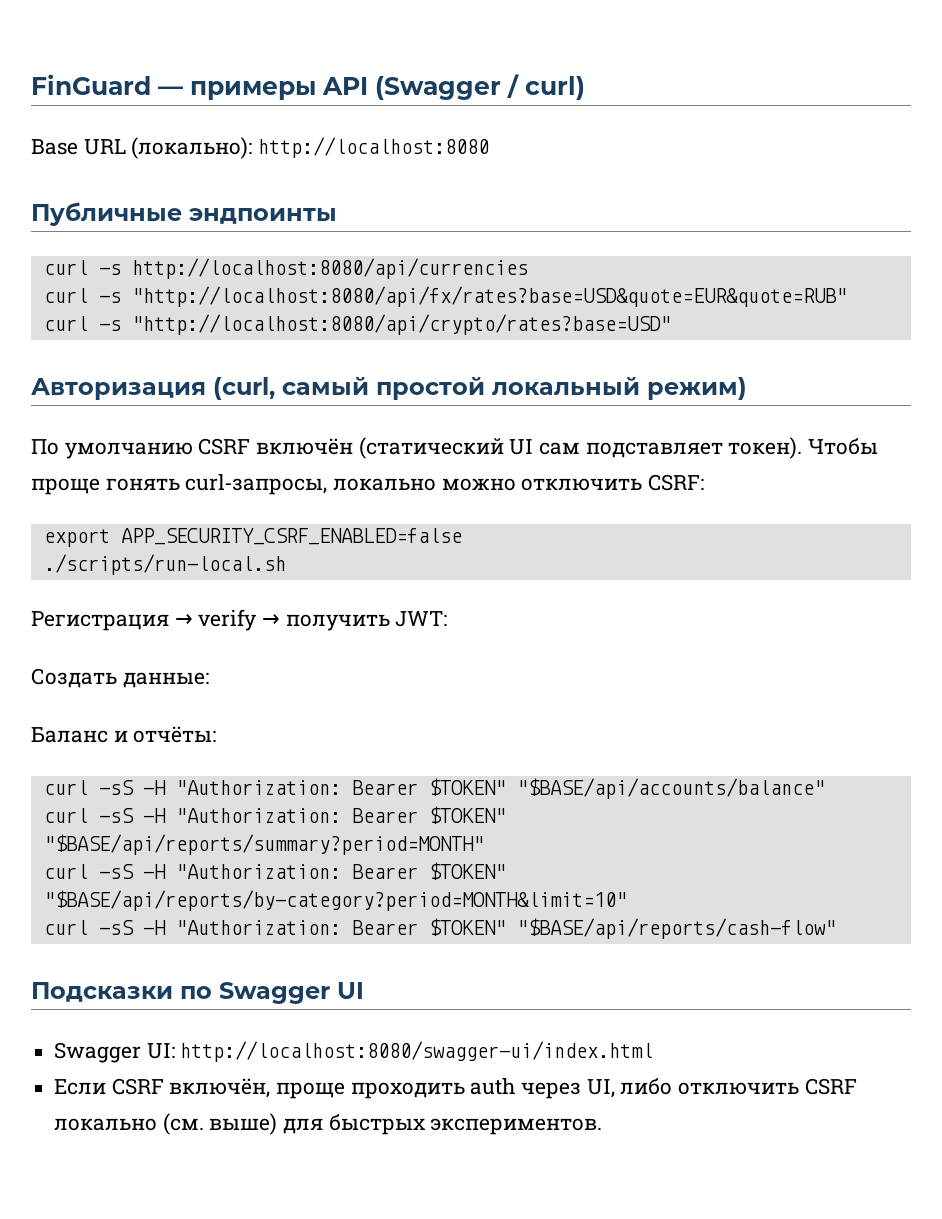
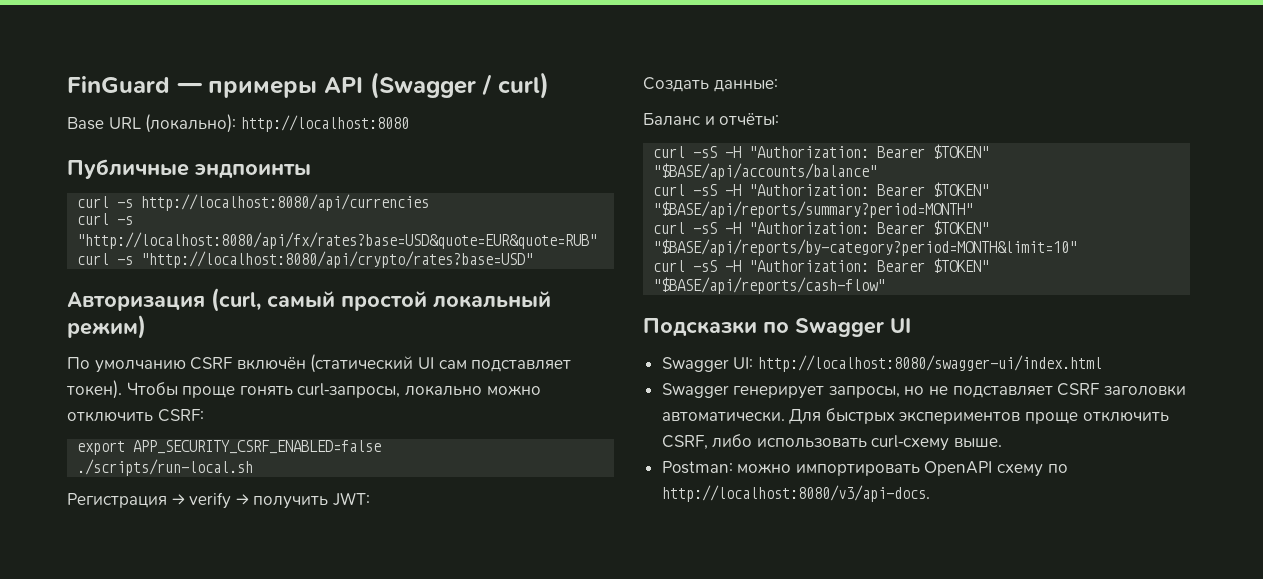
- Если CSRF включён, проще проходить auth через UI, либо отключить CSRF локально (см. выше) для быстрых экспериментов.
+ Swagger генерирует запросы, но не подставляет CSRF заголовки автоматически. Для быстрых экспериментов проще отключить CSRF, либо использовать curl‑схему выше.
+ Postman: можно импортировать OpenAPI схему по http://localhost:8080/v3/api-docs.

